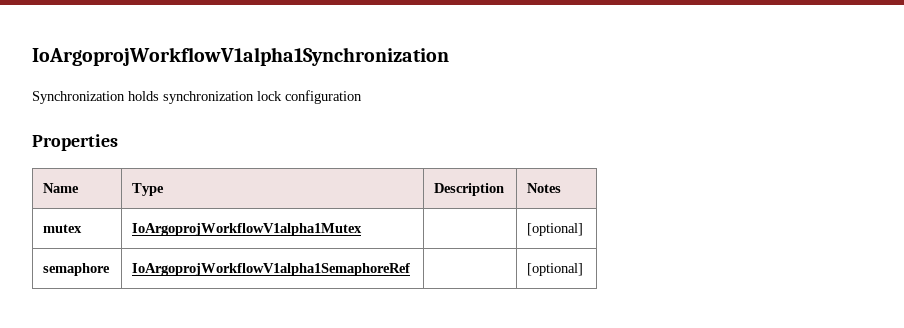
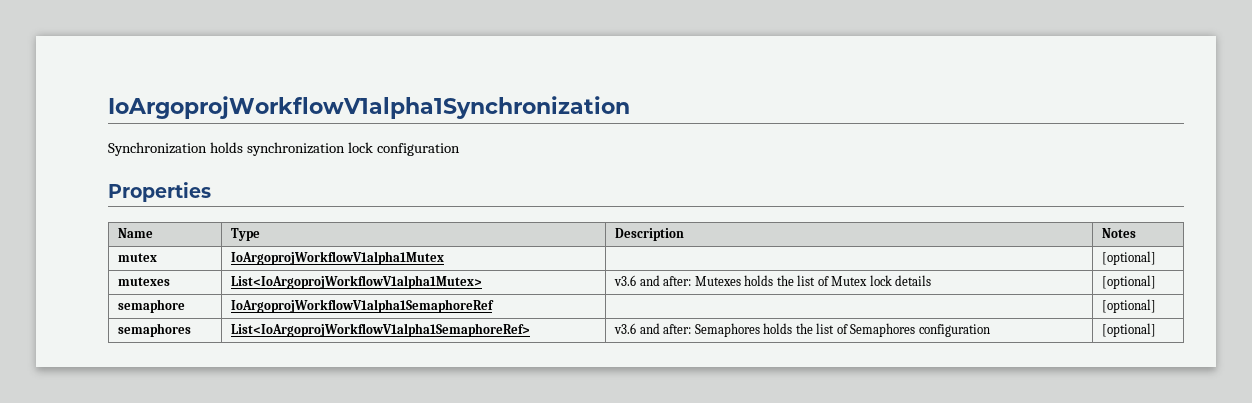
+ mutexes | List<IoArgoprojWorkflowV1alpha1Mutex> | v3.6 and after: Mutexes holds the list of Mutex lock details | [optional]
  semaphore | IoArgoprojWorkflowV1alpha1SemaphoreRef | | [optional]
+ semaphores | List<IoArgoprojWorkflowV1alpha1SemaphoreRef> | v3.6 and after: Semaphores holds the list of Semaphores configuration | [optional]

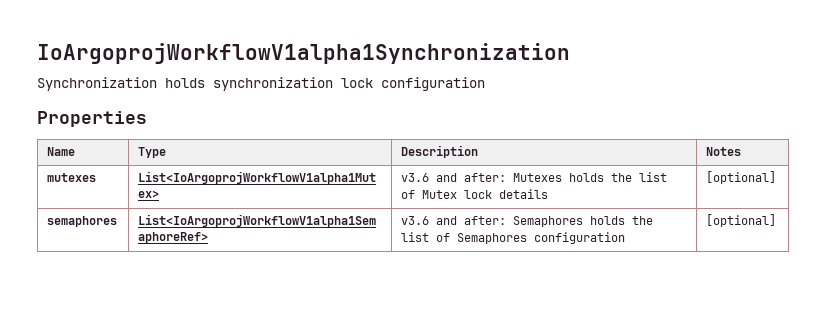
- mutex | IoArgoprojWorkflowV1alpha1Mutex | | [optional]
- semaphore | IoArgoprojWorkflowV1alpha1SemaphoreRef | | [optional]

